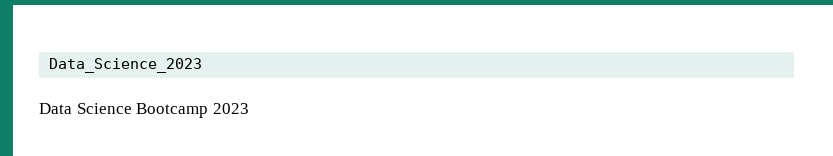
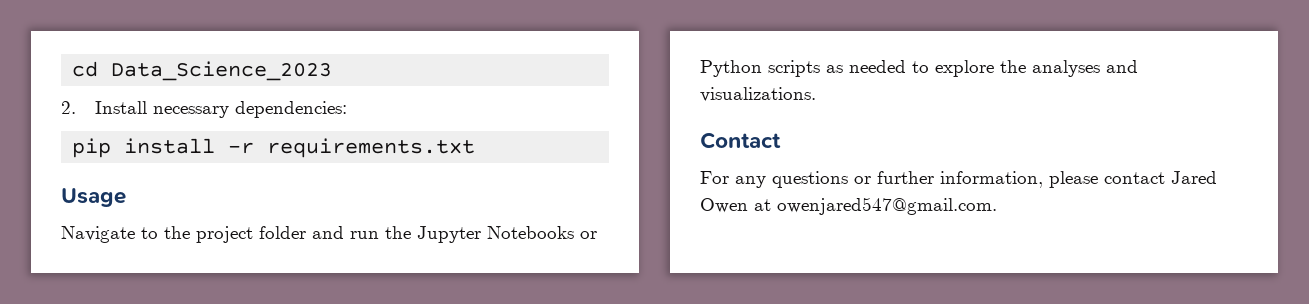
- Data_Science_2023
+ cd Data_Science_2023
- Data Science Bootcamp 2023
+ 2. Install necessary dependencies:
+ pip install -r requirements.txt
+ Usage
+ Navigate to the project folder and run the Jupyter Notebooks or Python scripts as needed to explore the analyses and visualizations.
+ Contact
+ For any questions or further information, please contact Jared Owen at owenjared547@gmail.com.

